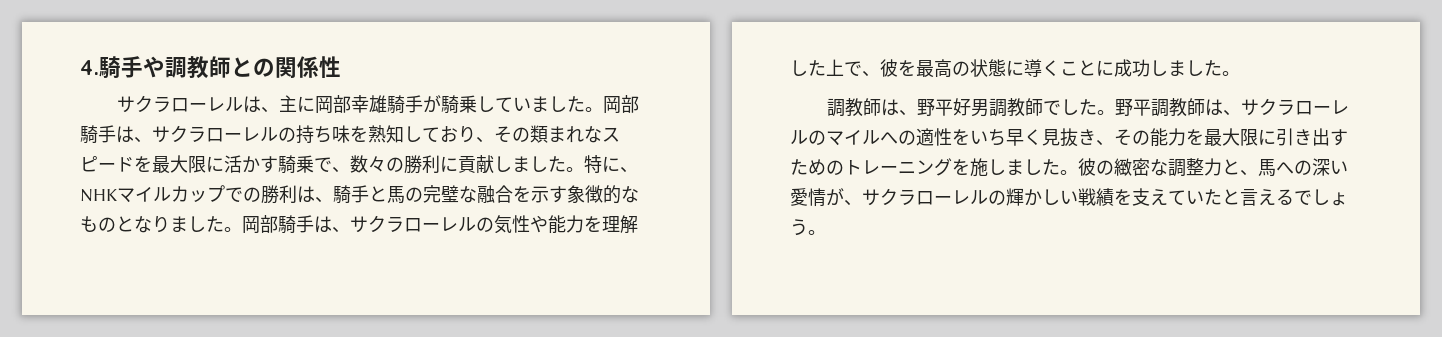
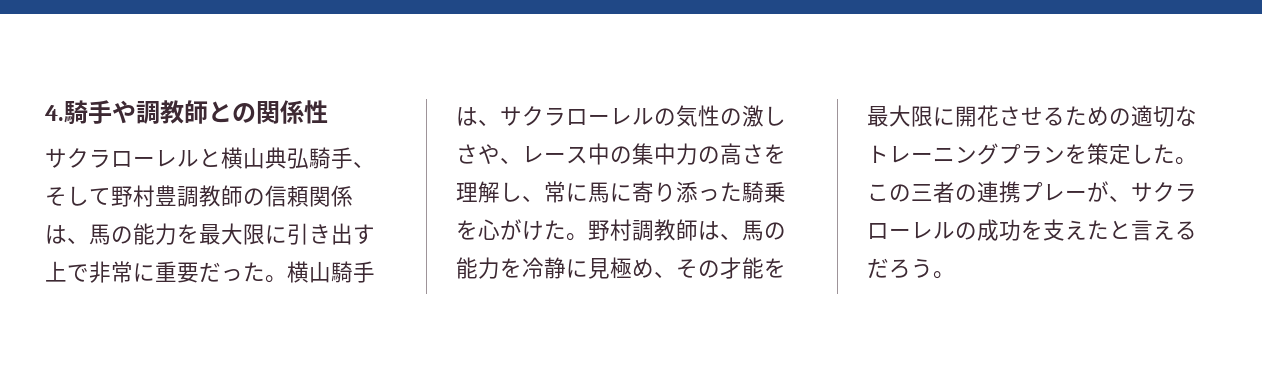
- サクラローレルは、主に岡部幸雄騎手が騎乗していました。岡部騎手は、サクラローレルの持ち味を熟知しており、その類まれなスピードを最大限に活かす騎乗で、数々の勝利に貢献しました。特に、NHKマイルカップでの勝利は、騎手と馬の完璧な融合を示す象徴的なものとなりました。岡部騎手は、サクラローレルの気性や能力を理解した上で、彼を最高の状態に導くことに成功しました。
- 調教師は、野平好男調教師でした。野平調教師は、サクラローレルのマイルへの適性をいち早く見抜き、その能力を最大限に引き出すためのトレーニングを施しました。彼の緻密な調整力と、馬への深い愛情が、サクラローレルの輝かしい戦績を支えていたと言えるでしょう。
+ サクラローレルと横山典弘騎手、そして野村豊調教師の信頼関係は、馬の能力を最大限に引き出す上で非常に重要だった。横山騎手は、サクラローレルの気性の激しさや、レース中の集中力の高さを理解し、常に馬に寄り添った騎乗を心がけた。野村調教師は、馬の能力を冷静に見極め、その才能を最大限に開花させるための適切なトレーニングプランを策定した。この三者の連携プレーが、サクラローレルの成功を支えたと言えるだろう。

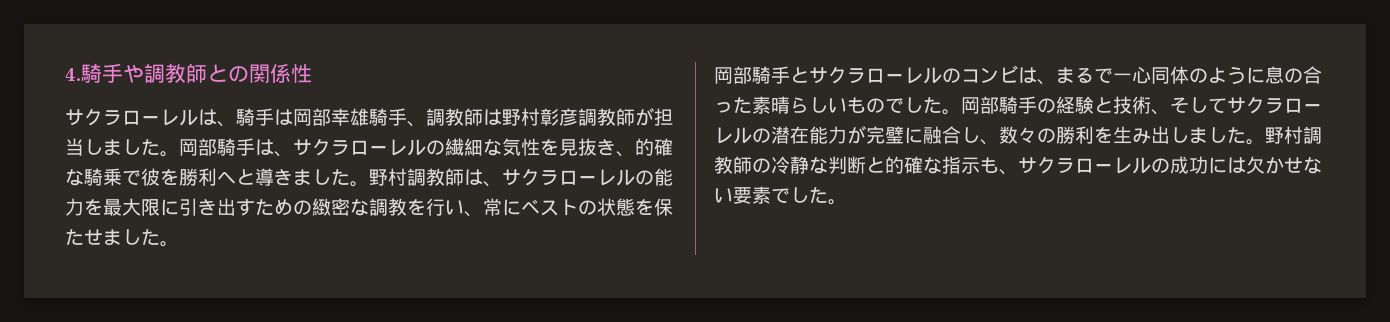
- サクラローレルと横山典弘騎手、そして野村豊調教師の信頼関係は、馬の能力を最大限に引き出す上で非常に重要だった。横山騎手は、サクラローレルの気性の激しさや、レース中の集中力の高さを理解し、常に馬に寄り添った騎乗を心がけた。野村調教師は、馬の能力を冷静に見極め、その才能を最大限に開花させるための適切なトレーニングプランを策定した。この三者の連携プレーが、サクラローレルの成功を支えたと言えるだろう。
+ サクラローレルは、騎手は岡部幸雄騎手、調教師は野村彰彦調教師が担当しました。岡部騎手は、サクラローレルの繊細な気性を見抜き、的確な騎乗で彼を勝利へと導きました。野村調教師は、サクラローレルの能力を最大限に引き出すための緻密な調教を行い、常にベストの状態を保たせました。
+ 岡部騎手とサクラローレルのコンビは、まるで一心同体のように息の合った素晴らしいものでした。岡部騎手の経験と技術、そしてサクラローレルの潜在能力が完璧に融合し、数々の勝利を生み出しました。野村調教師の冷静な判断と的確な指示も、サクラローレルの成功には欠かせない要素でした。

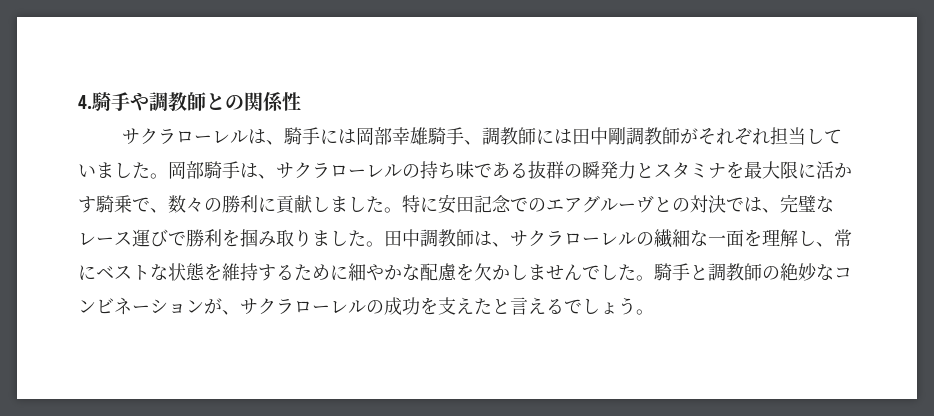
- サクラローレルは、騎手は岡部幸雄騎手、調教師は野村彰彦調教師が担当しました。
+ サクラローレルは、騎手には岡部幸雄騎手、調教師には田中剛調教師がそれぞれ担当していました。
- 岡部騎手は、サクラローレルの繊細な気性を見抜き、的確な騎乗で彼を勝利へと導きました。野村調教師は、サクラローレルの能力を最大限に引き出すための緻密な調教を行い、常にベストの状態を保たせました。
- 岡部騎手とサクラローレルのコンビは、まるで一心同体のように息の合った素晴らしいものでした。岡部騎手の経験と技術、そしてサクラローレルの潜在能力が完璧に融合し、数々の勝利を生み出しました。野村調教師の冷静な判断と的確な指示も、サクラローレルの成功には欠かせない要素でした。
+ 岡部騎手は、サクラローレルの持ち味である抜群の瞬発力とスタミナを最大限に活かす騎乗で、数々の勝利に貢献しました。特に安田記念でのエアグルーヴとの対決では、完璧なレース運びで勝利を掴み取りました。田中調教師は、サクラローレルの繊細な一面を理解し、常にベストな状態を維持するために細やかな配慮を欠かしませんでした。騎手と調教師の絶妙なコンビネーションが、サクラローレルの成功を支えたと言えるでしょう。

